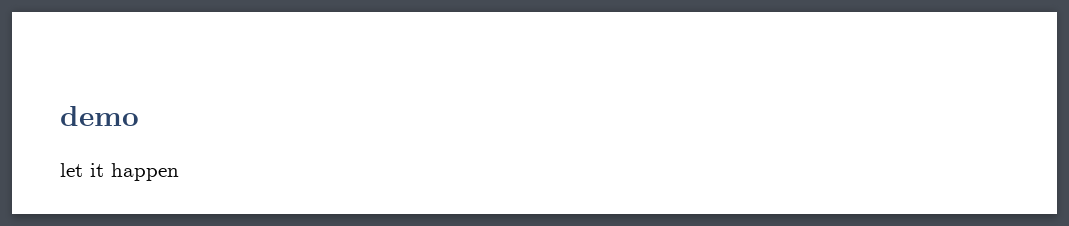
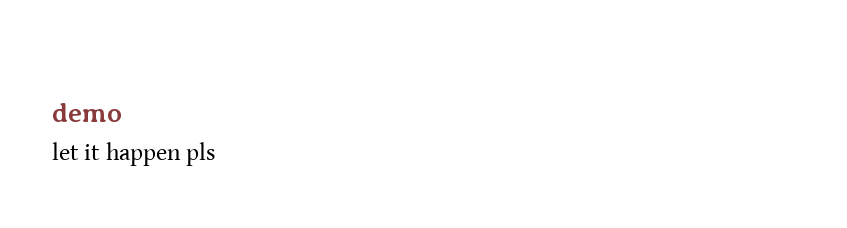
- let it happen
+ let it happen pls

